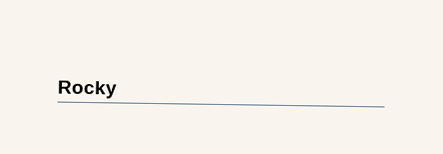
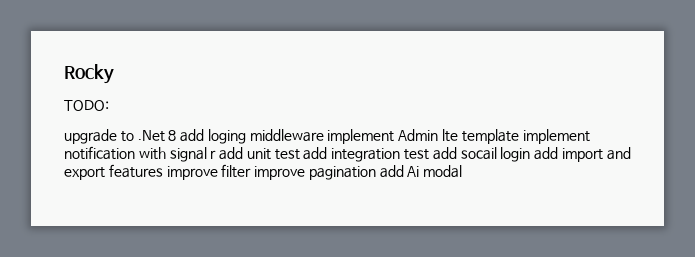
+ TODO:
+ upgrade to .Net 8 add loging middleware implement Admin lte template implement notification with signal r add unit test add integration test add socail login add import and export features improve filter improve pagination add Ai modal

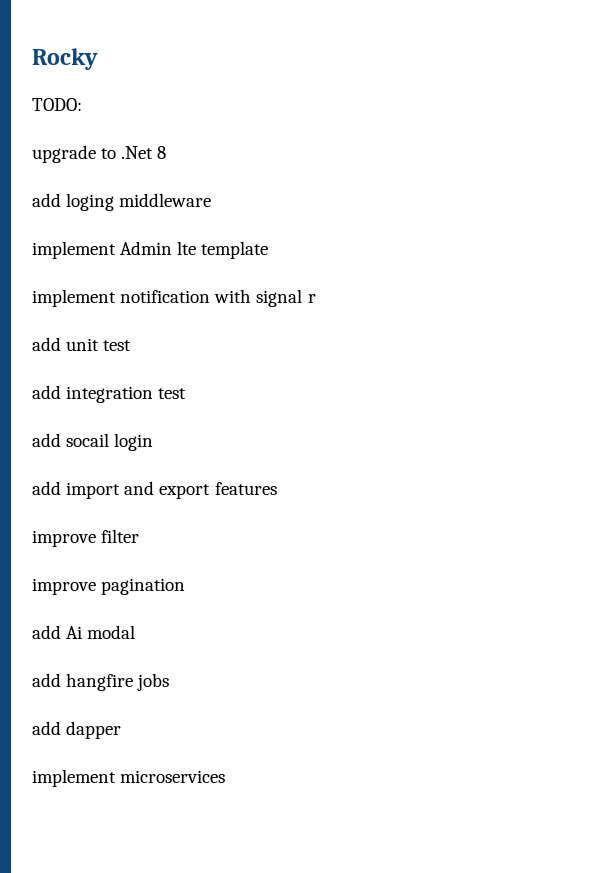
- upgrade to .Net 8 add loging middleware implement Admin lte template implement notification with signal r add unit test add integration test add socail login add import and export features improve filter improve pagination add Ai modal
+ upgrade to .Net 8
+ add loging middleware
+ implement Admin lte template
+ implement notification with signal r
+ add unit test
+ add integration test
+ add socail login
+ add import and export features
+ improve filter
+ improve pagination
+ add Ai modal
+ add hangfire jobs
+ add dapper
+ implement microservices

